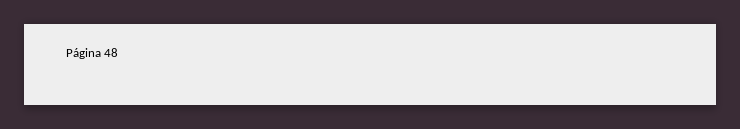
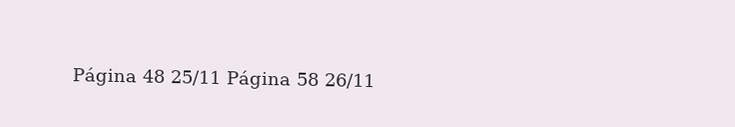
- Página 48
+ Página 48 25/11 Página 58 26/11

